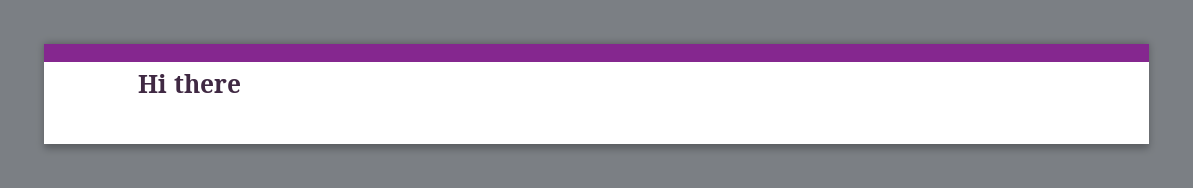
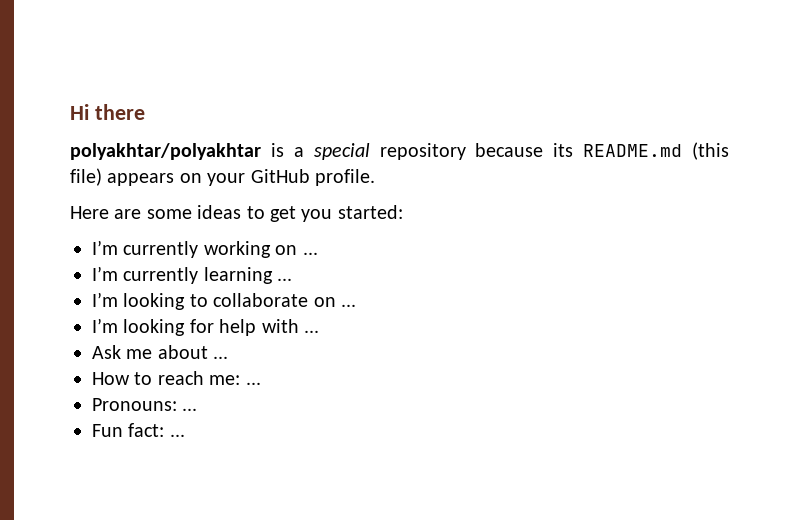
+ polyakhtar/polyakhtar is a special repository because its README.md (this file) appears on your GitHub profile.
+ Here are some ideas to get you started:
+ I’m currently working on ...
+ I’m currently learning ...
+ I’m looking to collaborate on ...
+ I’m looking for help with ...
+ Ask me about ...
+ How to reach me: ...
+ Pronouns: ...
+ Fun fact: ...

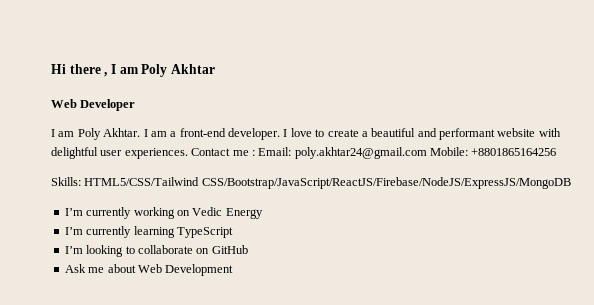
- Hi there
- polyakhtar/polyakhtar is a special repository because its README.md (this file) appears on your GitHub profile.
- Here are some ideas to get you started:
+ Hi there , I am Poly Akhtar
+ Web Developer
+ I am Poly Akhtar. I am a front-end developer. I love to create a beautiful and performant website with delightful user experiences. Contact me : Email: poly.akhtar24@gmail.com Mobile: +8801865164256
+ Skills: HTML5/CSS/Tailwind CSS/Bootstrap/JavaScript/ReactJS/Firebase/NodeJS/ExpressJS/MongoDB
- I’m currently working on ...
+ I’m currently working on Vedic Energy
- I’m currently learning ...
+ I’m currently learning TypeScript
- I’m looking to collaborate on ...
- I’m looking for help with ...
- Ask me about ...
- How to reach me: ...
- Pronouns: ...
- Fun fact: ...
+ I’m looking to collaborate on GitHub
+ Ask me about Web Development

